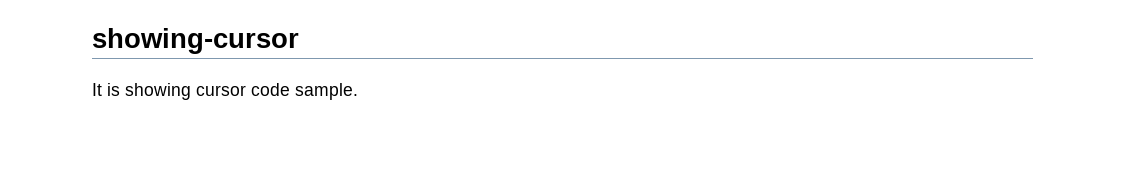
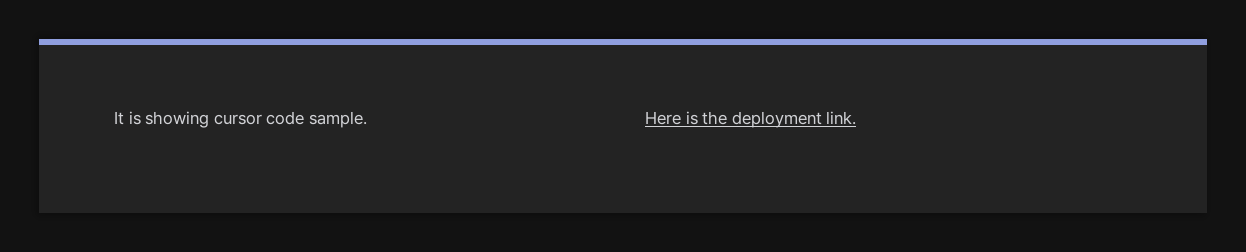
- showing-cursor
+ Here is the deployment link.

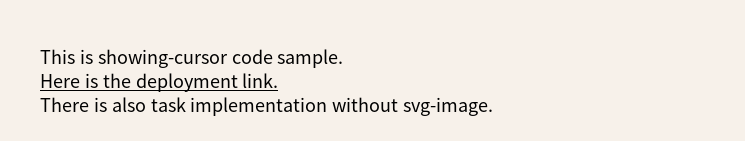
- It is showing cursor code sample.
+ This is showing-cursor code sample.
+ There is also task implementation without svg-image.

